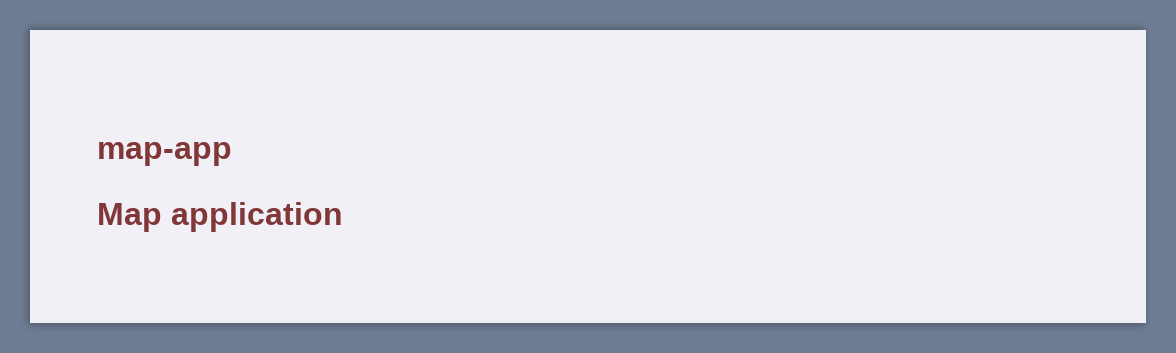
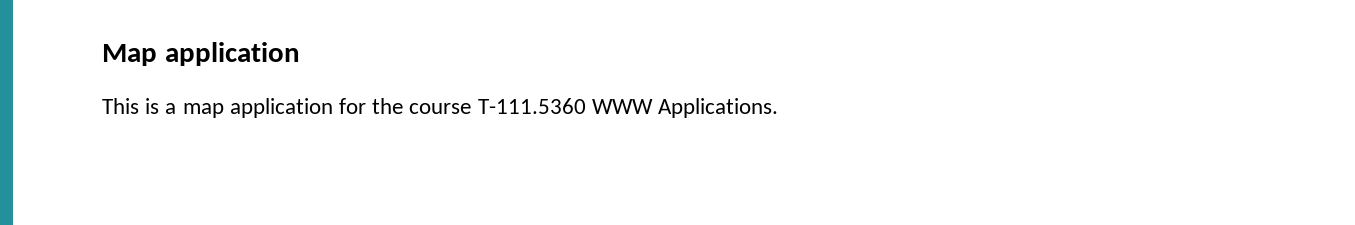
- map-app
+ This is a map application for the course T-111.5360 WWW Applications.

